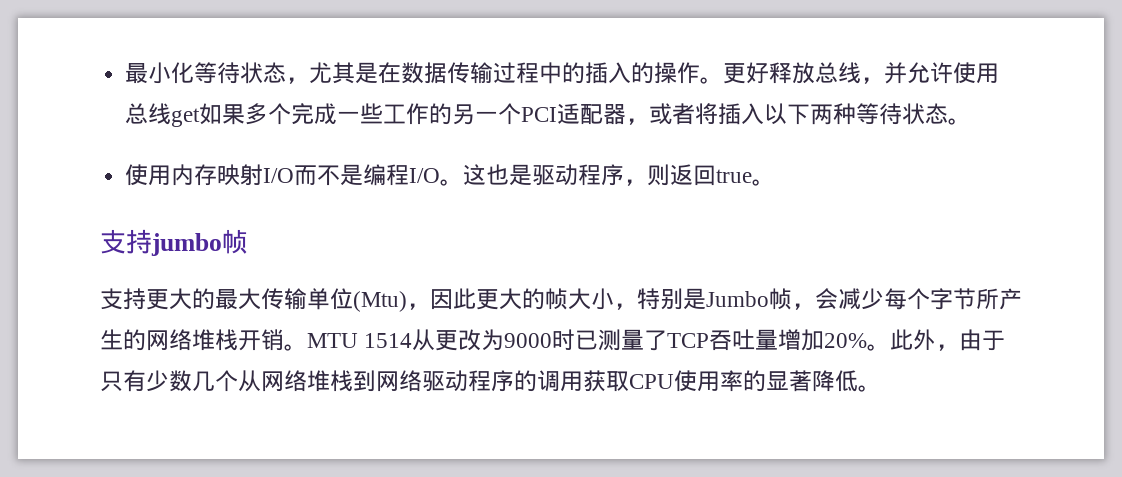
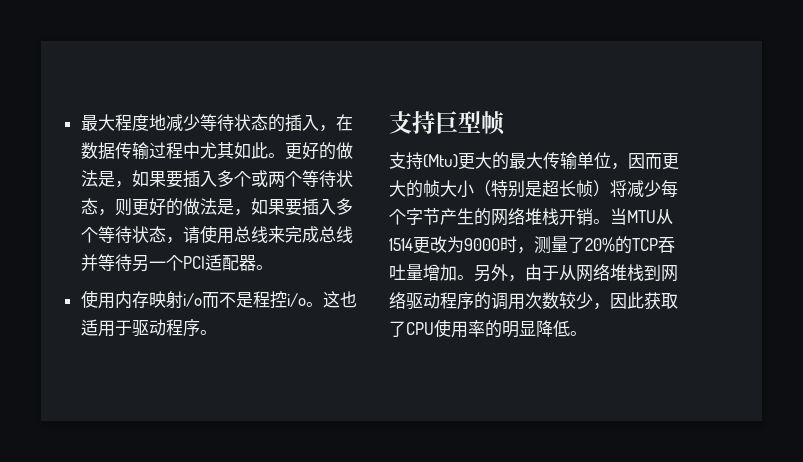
- 最小化等待状态，尤其是在数据传输过程中的插入的操作。更好释放总线，并允许使用总线get如果多个完成一些工作的另一个PCI适配器，或者将插入以下两种等待状态。
- 使用内存映射I/O而不是编程I/O。这也是驱动程序，则返回true。
+ 最大程度地减少等待状态的插入，在数据传输过程中尤其如此。更好的做法是，如果要插入多个或两个等待状态，则更好的做法是，如果要插入多个等待状态，请使用总线来完成总线并等待另一个PCI适配器。
+ 使用内存映射i/o而不是程控i/o。这也适用于驱动程序。
- 支持jumbo帧
+ 支持巨型帧
- 支持更大的最大传输单位(Mtu)，因此更大的帧大小，特别是Jumbo帧，会减少每个字节所产生的网络堆栈开销。
+ 支持(Mtu)更大的最大传输单位，因而更大的帧大小（特别是超长帧）将减少每个字节产生的网络堆栈开销。
- MTU 1514从更改为9000时已测量了TCP吞吐量增加20%。此外，由于只有少数几个从网络堆栈到网络驱动程序的调用获取CPU使用率的显著降低。
+ 当MTU从1514更改为9000时，测量了20%的TCP吞吐量增加。另外，由于从网络堆栈到网络驱动程序的调用次数较少，因此获取了CPU使用率的明显降低。

